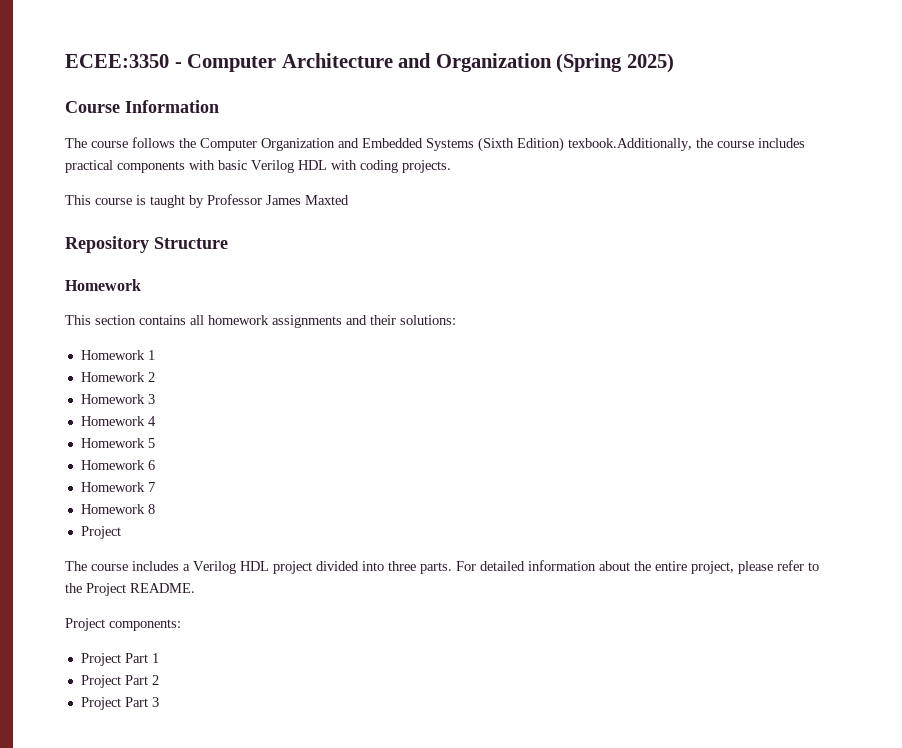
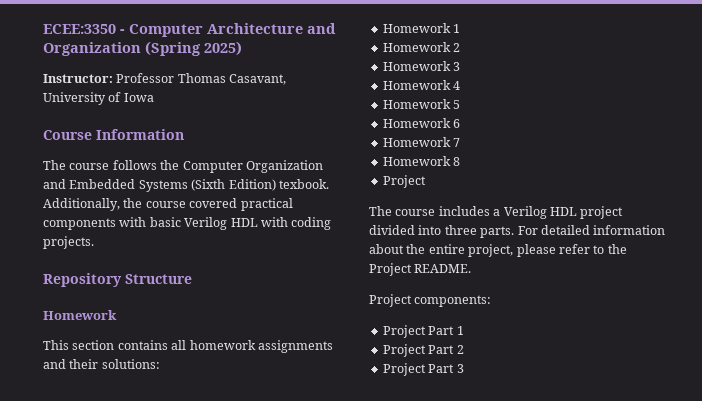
+ Instructor: Professor Thomas Casavant, University of Iowa
- The course follows the Computer Organization and Embedded Systems (Sixth Edition) texbook.Additionally, the course includes practical components with basic Verilog HDL with coding projects.
+ The course follows the Computer Organization and Embedded Systems (Sixth Edition) texbook. Additionally, the course covered practical components with basic Verilog HDL with coding projects.
- This course is taught by Professor James Maxted

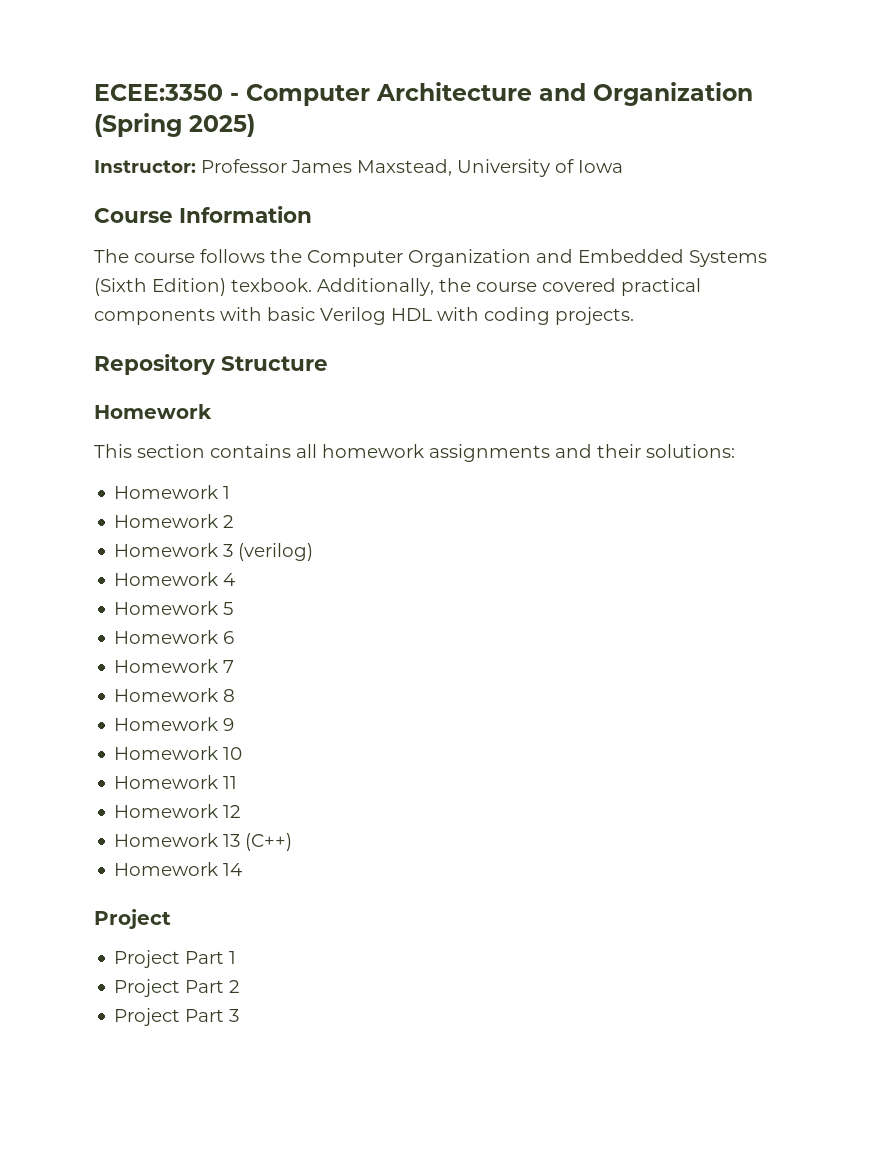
- Instructor: Professor Thomas Casavant, University of Iowa
+ Instructor: Professor James Maxstead, University of Iowa
- Homework 3
+ Homework 3 (verilog)
  Homework 8
+ Homework 9
+ Homework 10
+ Homework 11
+ Homework 12
+ Homework 13 (C++)
+ Homework 14
  Project
- The course includes a Verilog HDL project divided into three parts. For detailed information about the entire project, please refer to the Project README.
- Project components:

